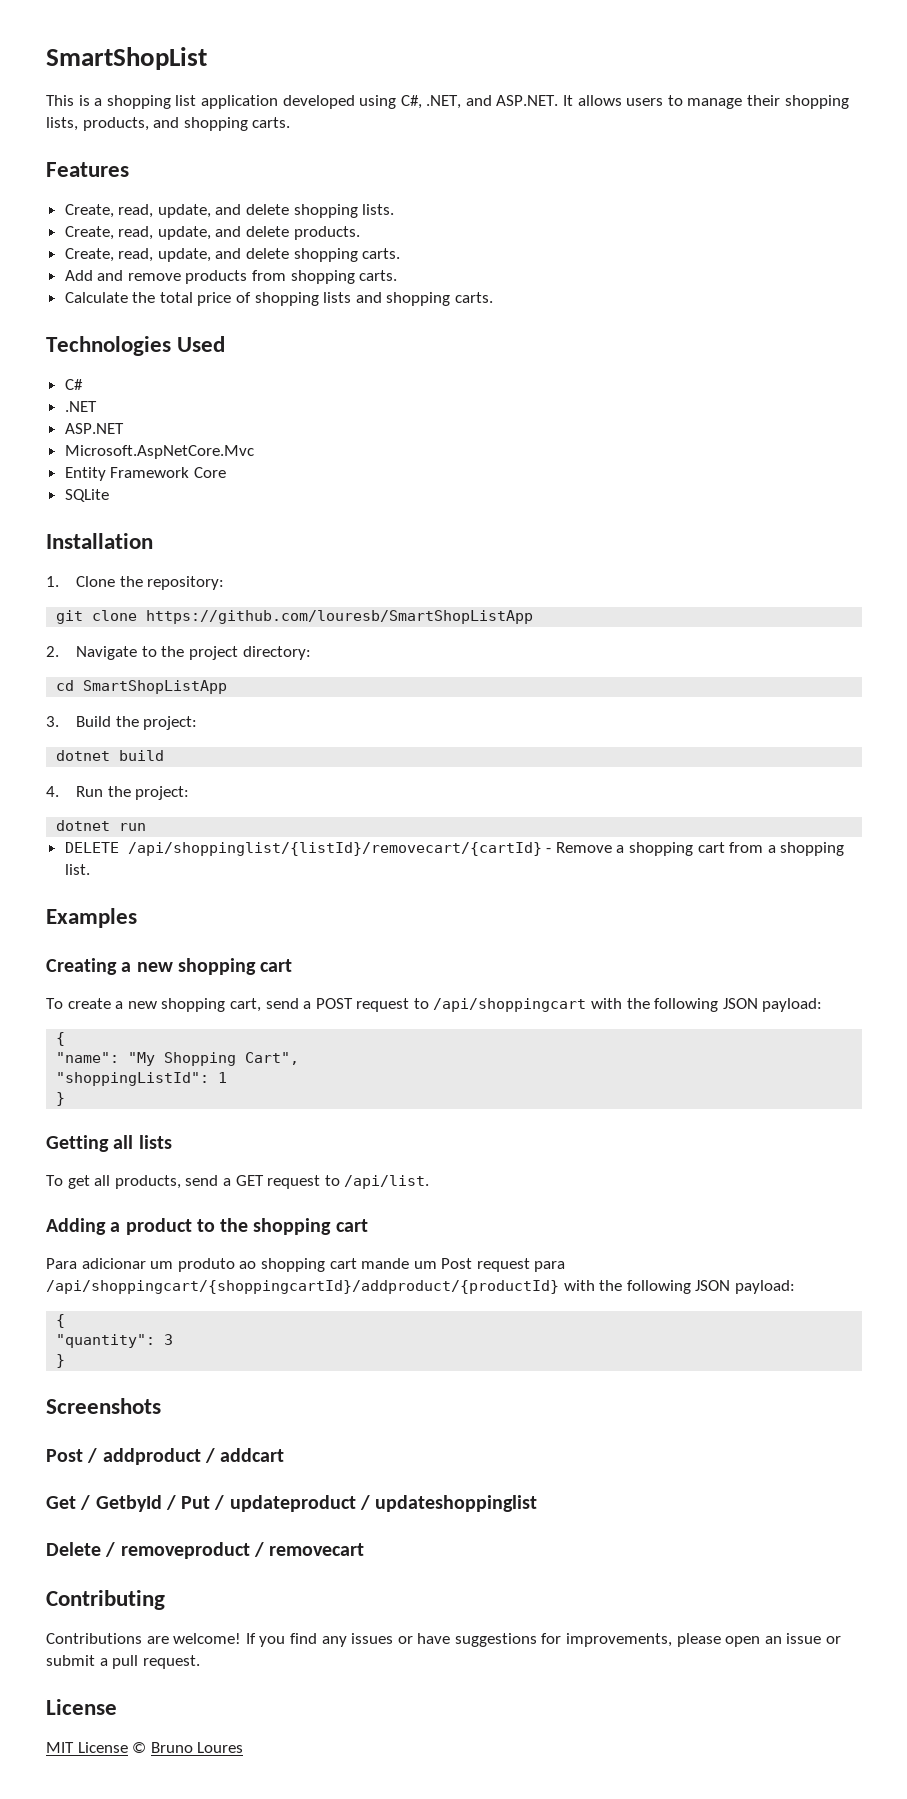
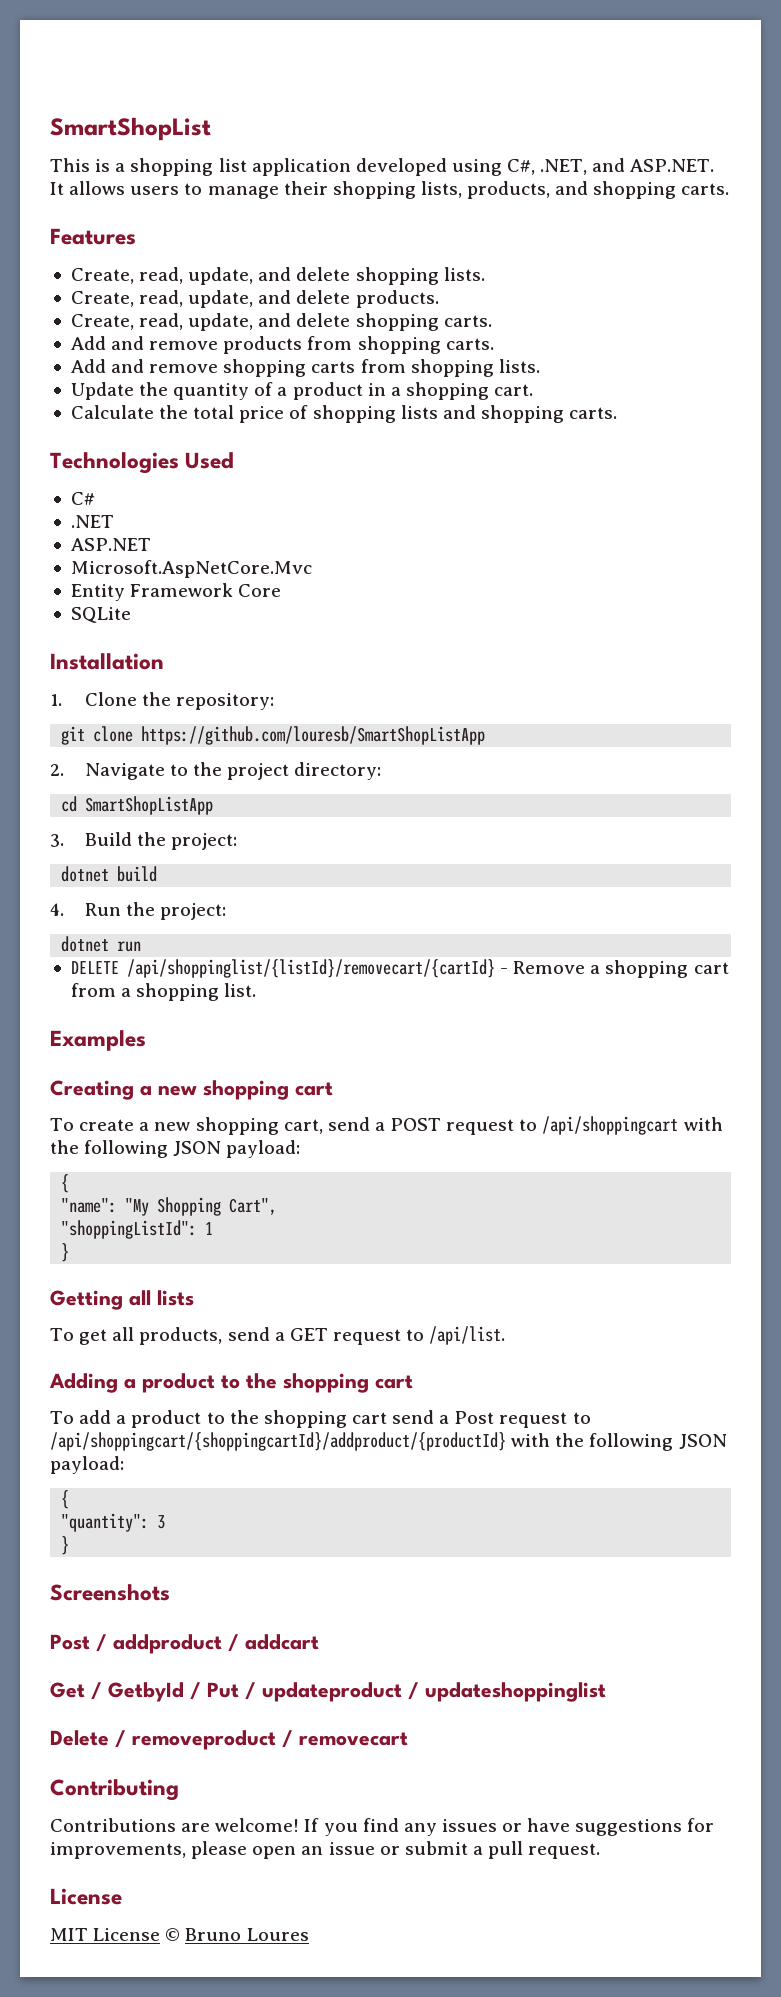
+ Add and remove shopping carts from shopping lists.
+ Update the quantity of a product in a shopping cart.
- Para adicionar um produto ao shopping cart mande um Post request para /api/shoppingcart/{shoppingcartId}/addproduct/{productId} with the following JSON payload:
+ To add a product to the shopping cart send a Post request to /api/shoppingcart/{shoppingcartId}/addproduct/{productId} with the following JSON payload:

